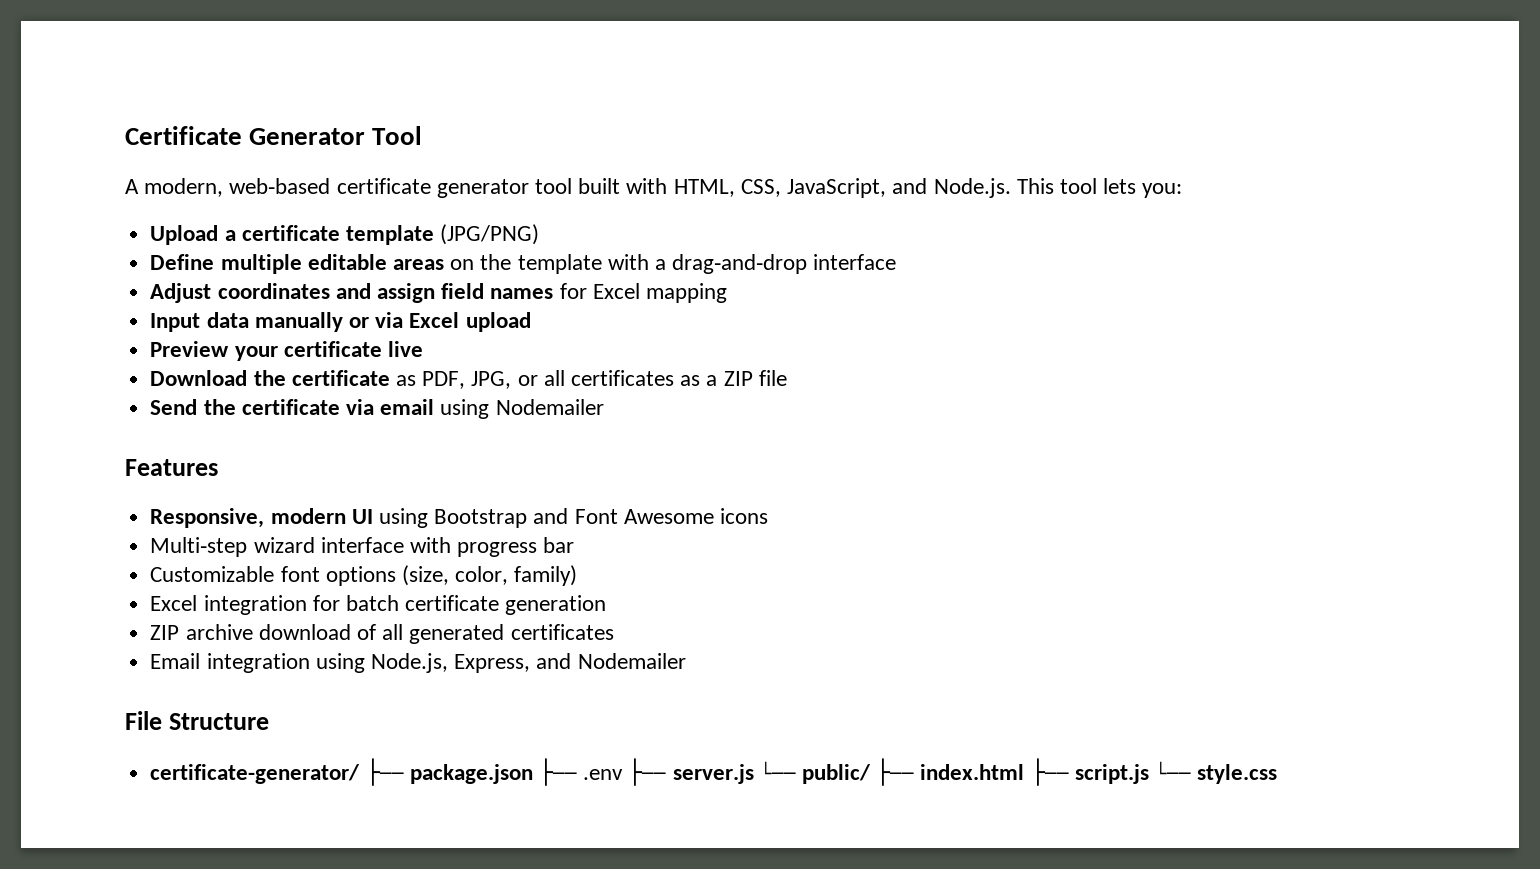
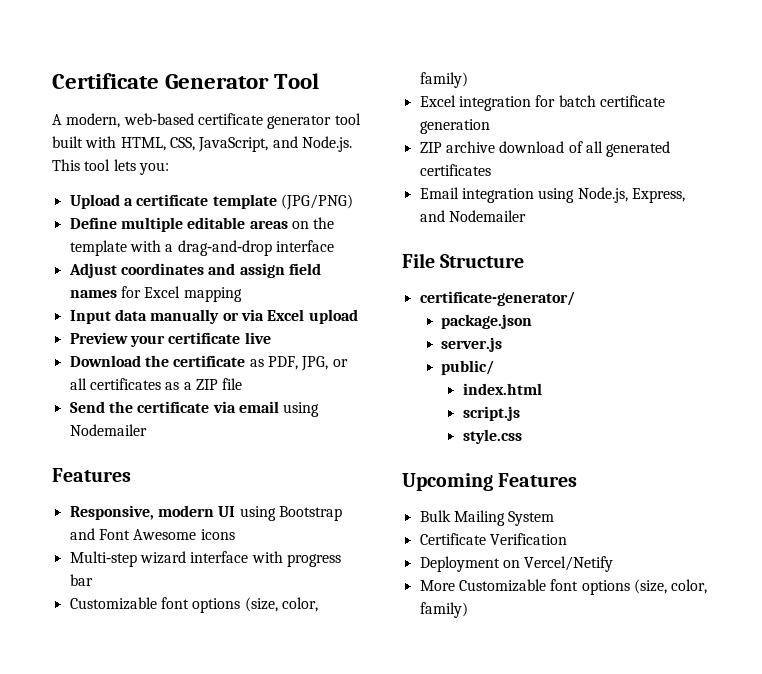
- certificate-generator/ ├── package.json ├── .env ├── server.js └── public/ ├── index.html ├── script.js └── style.css
+ certificate-generator/
+ package.json
+ server.js
+ public/
+ index.html
+ script.js
+ style.css
+ Upcoming Features
+ Bulk Mailing System
+ Certificate Verification
+ Deployment on Vercel/Netify
+ More Customizable font options (size, color, family)

